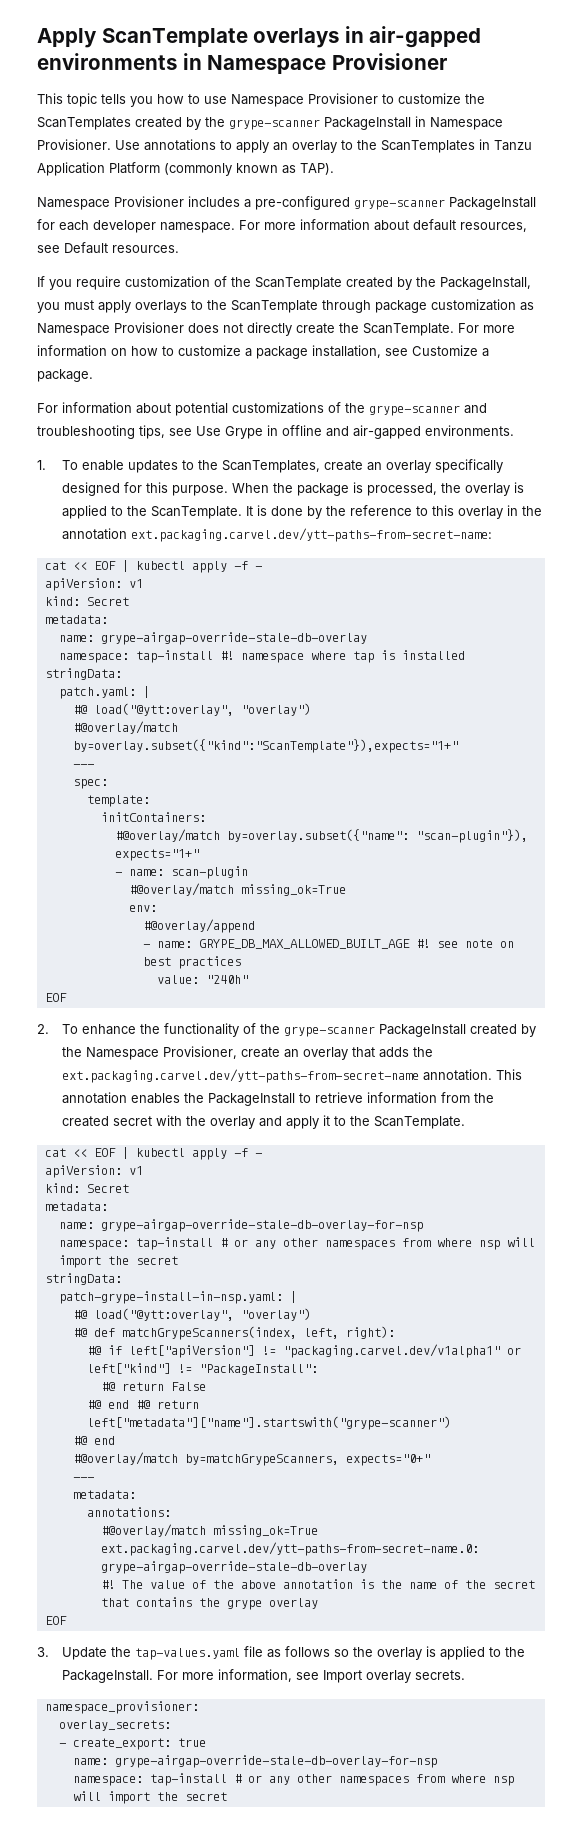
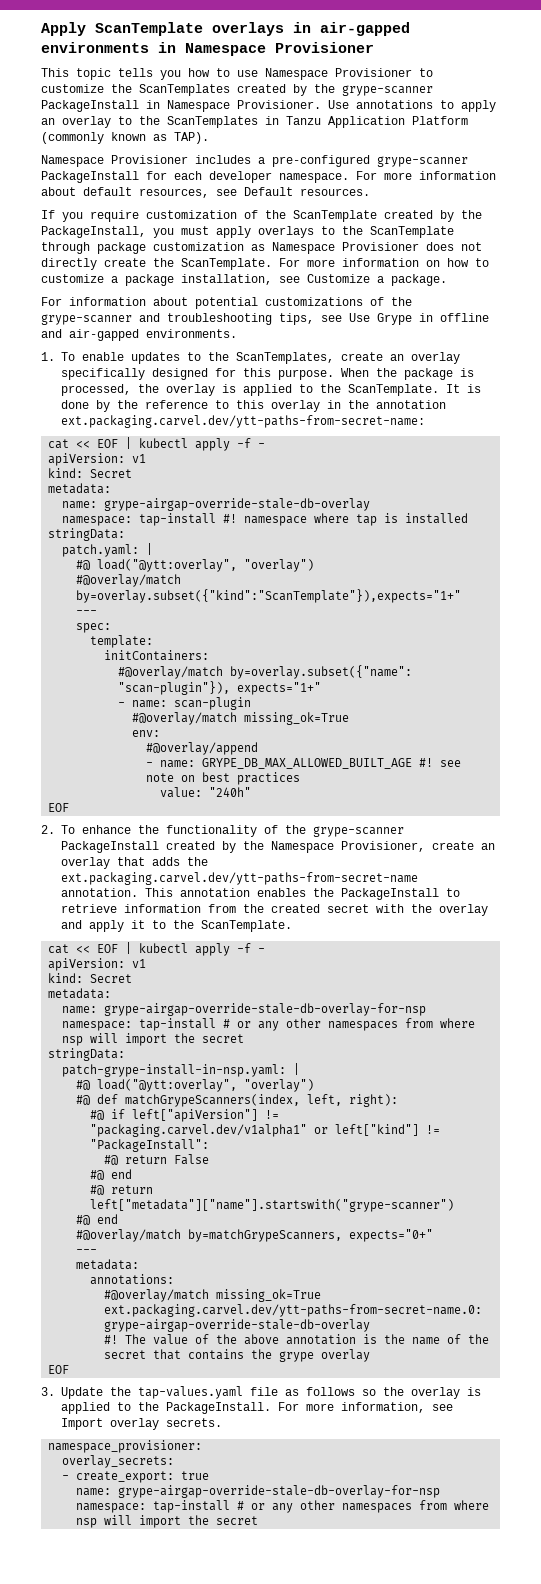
  #@ return False
- #@ end #@ return left["metadata"]["name"].startswith("grype-scanner")
+ #@ end
+ #@ return left["metadata"]["name"].startswith("grype-scanner")

